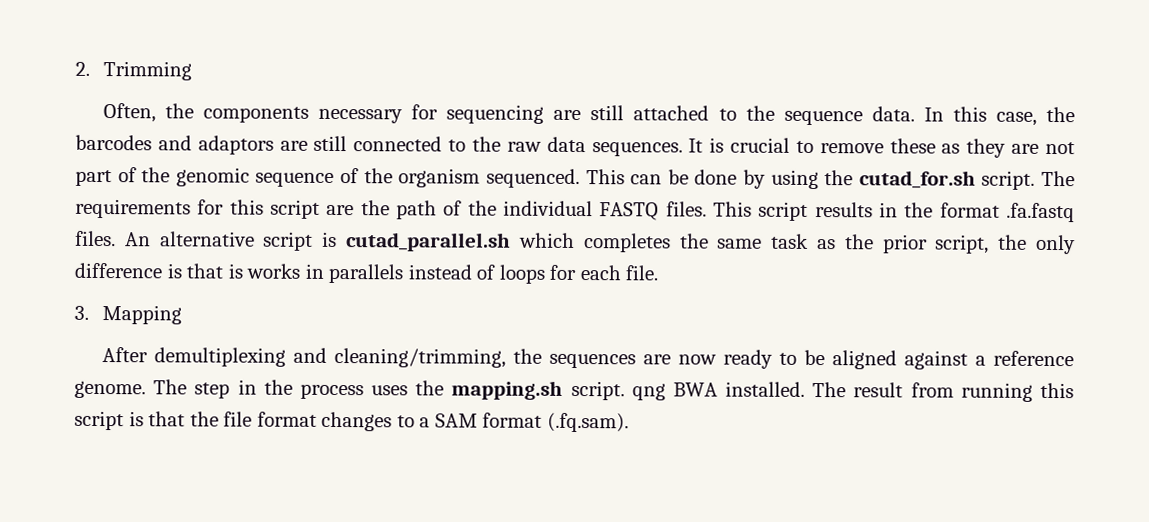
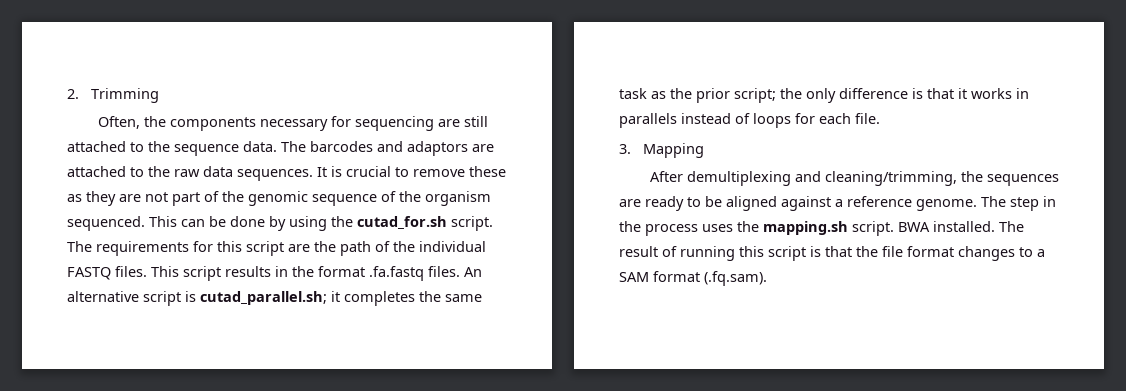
- In this case, the barcodes and adaptors are still connected to the raw data sequences.
+ The barcodes and adaptors are attached to the raw data sequences.
- An alternative script is cutad_parallel.sh which completes the same task as the prior script, the only difference is that is works in parallels instead of loops for each file.
+ An alternative script is cutad_parallel.sh; it completes the same task as the prior script; the only difference is that it works in parallels instead of loops for each file.
- After demultiplexing and cleaning/trimming, the sequences are now ready to be aligned against a reference genome.
+ After demultiplexing and cleaning/trimming, the sequences are ready to be aligned against a reference genome.
- The step in the process uses the mapping.sh script. qng BWA installed.
+ The step in the process uses the mapping.sh script. BWA installed.
- The result from running this script is that the file format changes to a SAM format (.fq.sam).
+ The result of running this script is that the file format changes to a SAM format (.fq.sam).

